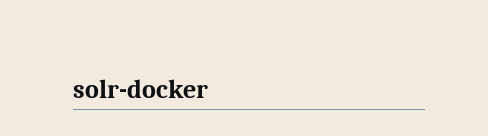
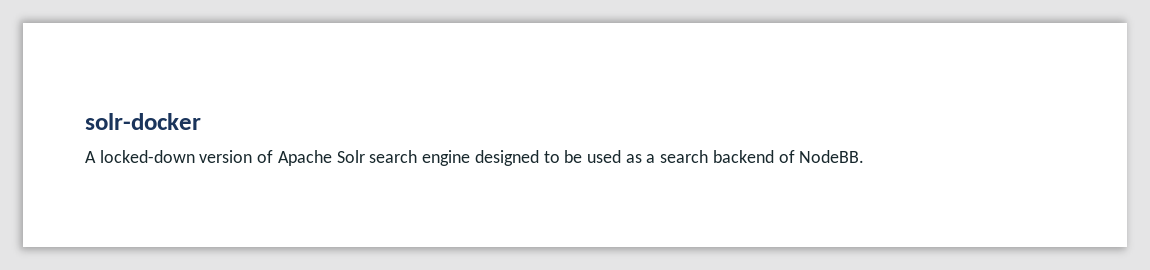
+ A locked-down version of Apache Solr search engine designed to be used as a search backend of NodeBB.

